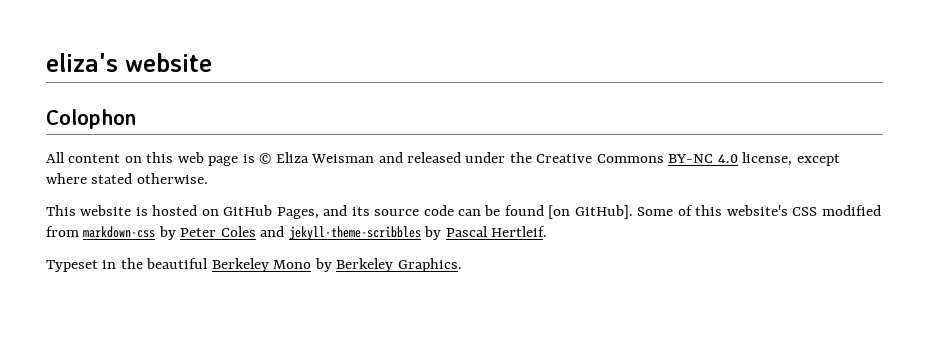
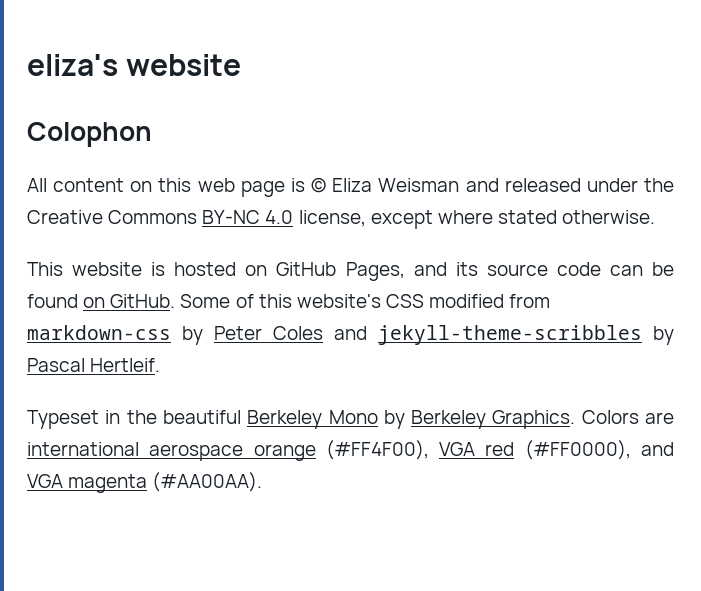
- This website is hosted on GitHub Pages, and its source code can be found [on GitHub].
+ This website is hosted on GitHub Pages, and its source code can be found on GitHub.
+ Colors are international aerospace orange (#FF4F00), VGA red (#FF0000), and VGA magenta (#AA00AA).

